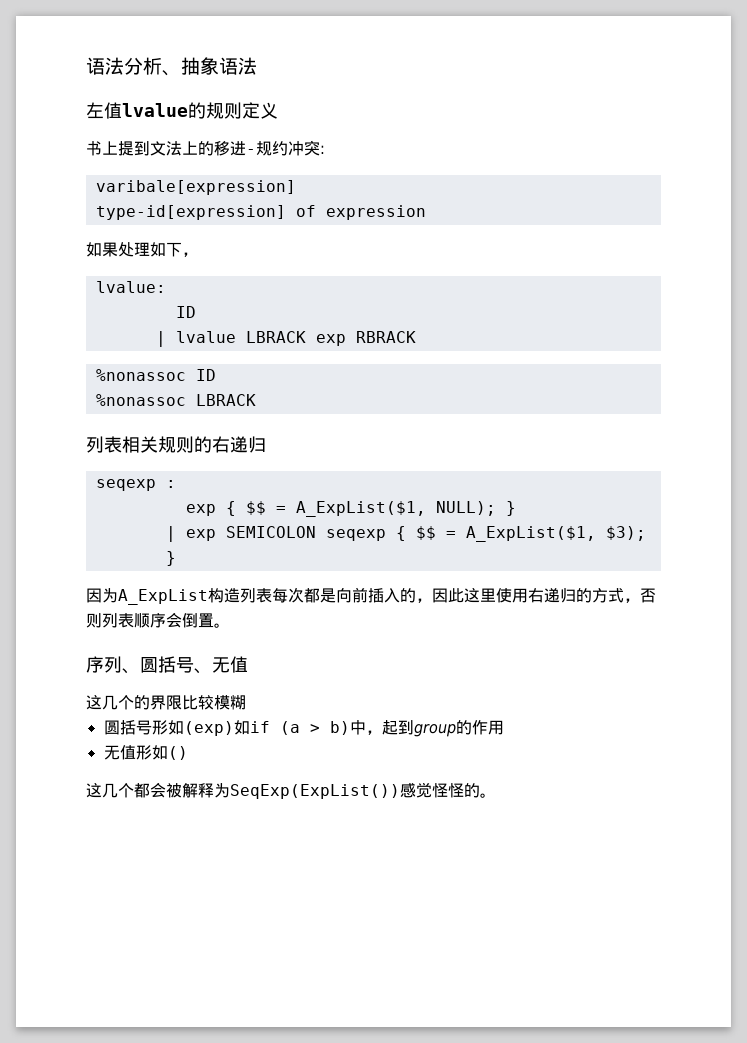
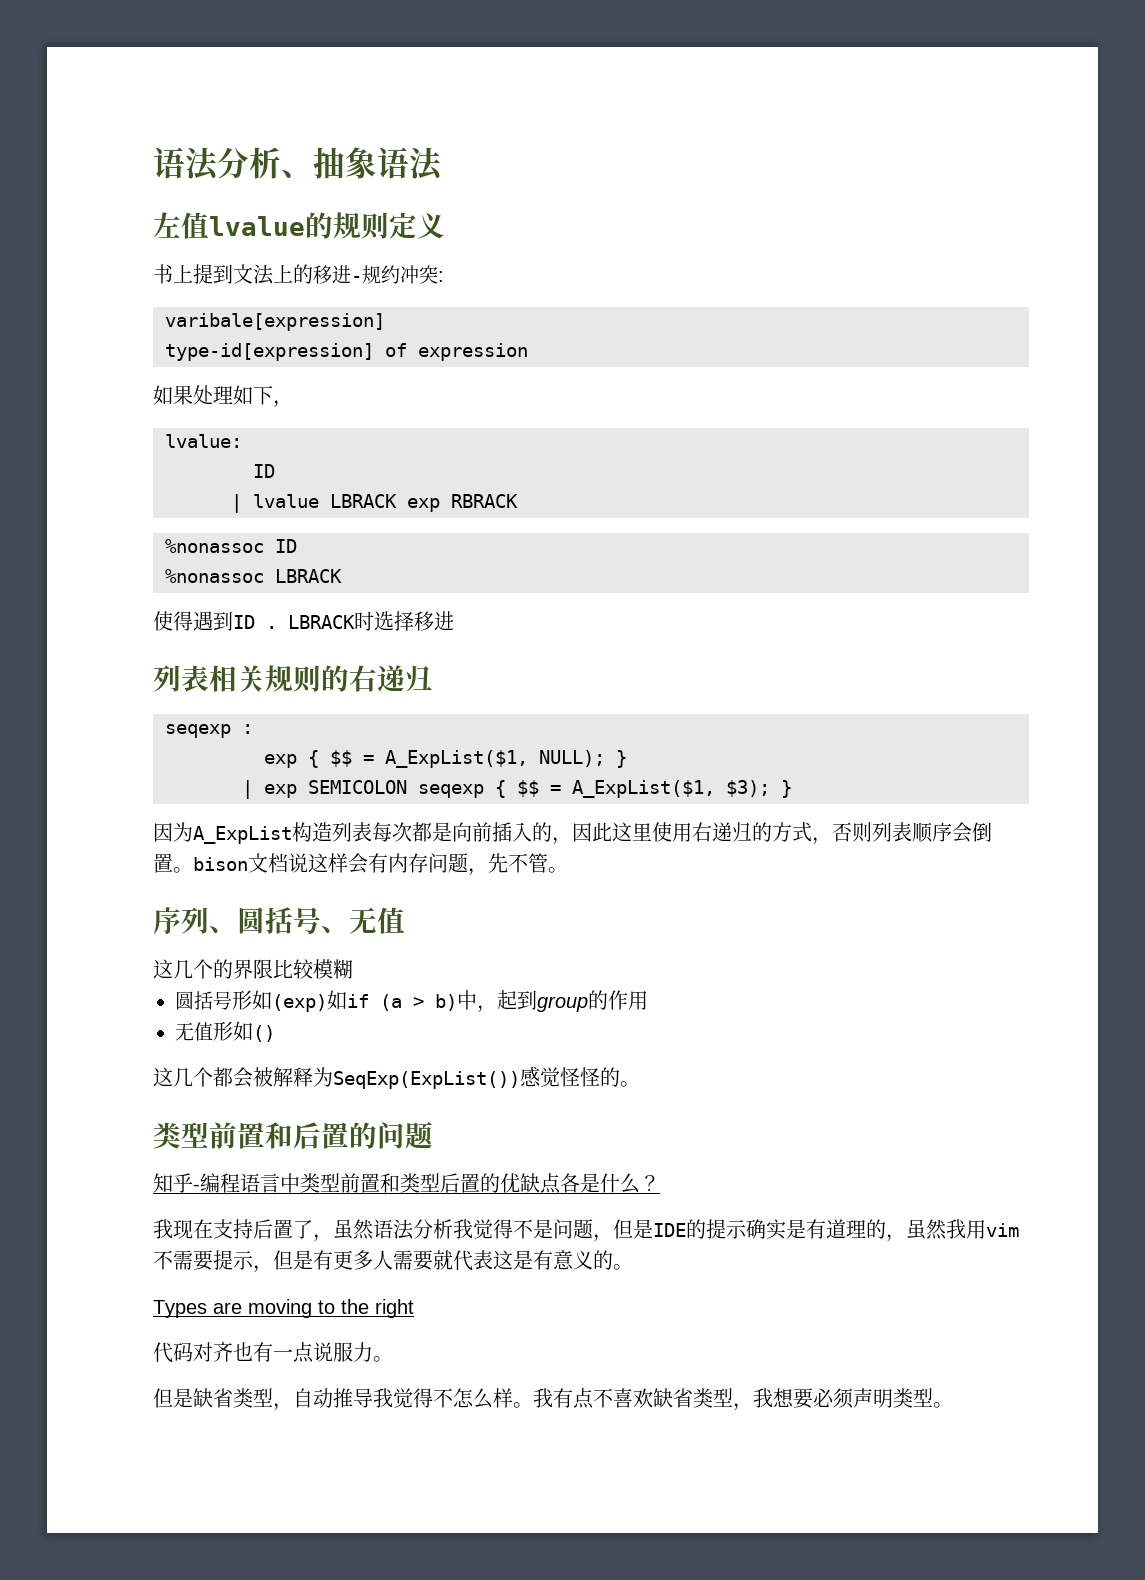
+ 使得遇到ID . LBRACK时选择移进
- 因为A_ExpList构造列表每次都是向前插入的，因此这里使用右递归的方式，否则列表顺序会倒置。
+ 因为A_ExpList构造列表每次都是向前插入的，因此这里使用右递归的方式，否则列表顺序会倒置。bison文档说这样会有内存问题，先不管。
+ 类型前置和后置的问题
+ 知乎-编程语言中类型前置和类型后置的优缺点各是什么？
+ 我现在支持后置了，虽然语法分析我觉得不是问题，但是IDE的提示确实是有道理的，虽然我用vim不需要提示，但是有更多人需要就代表这是有意义的。
+ Types are moving to the right
+ 代码对齐也有一点说服力。
+ 但是缺省类型，自动推导我觉得不怎么样。我有点不喜欢缺省类型，我想要必须声明类型。

